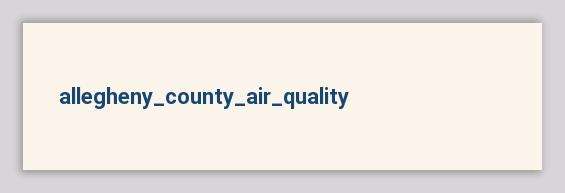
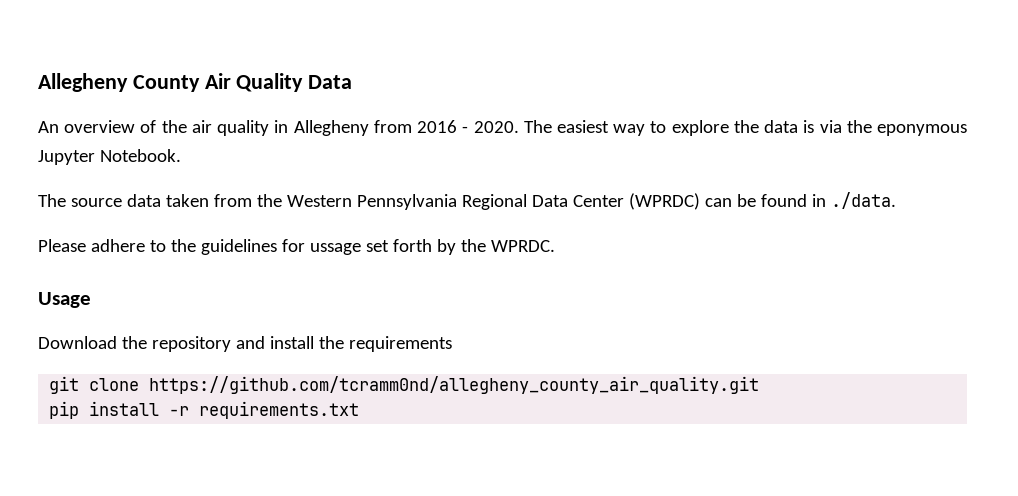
- allegheny_county_air_quality
+ Allegheny County Air Quality Data
+ An overview of the air quality in Allegheny from 2016 - 2020. The easiest way to explore the data is via the eponymous Jupyter Notebook.
+ The source data taken from the Western Pennsylvania Regional Data Center (WPRDC) can be found in ./data.
+ Please adhere to the guidelines for ussage set forth by the WPRDC.
+ Usage
+ Download the repository and install the requirements
+ git clone https://github.com/tcramm0nd/allegheny_county_air_quality.git
+ pip install -r requirements.txt

